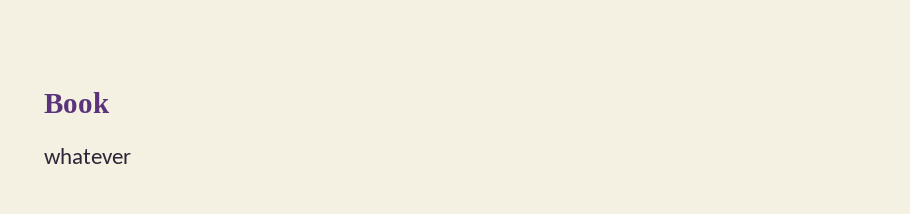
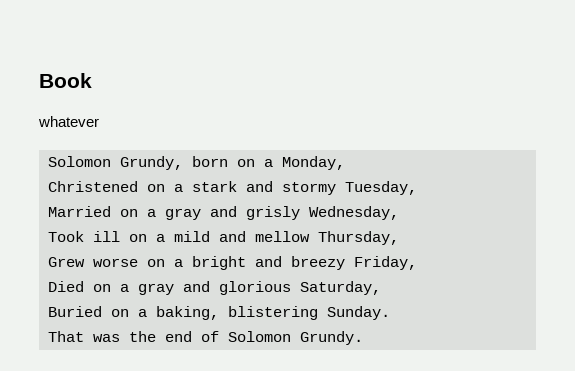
+ Solomon Grundy, born on a Monday,
+ Christened on a stark and stormy Tuesday,
+ Married on a gray and grisly Wednesday,
+ Took ill on a mild and mellow Thursday,
+ Grew worse on a bright and breezy Friday,
+ Died on a gray and glorious Saturday,
+ Buried on a baking, blistering Sunday.
+ That was the end of Solomon Grundy.

